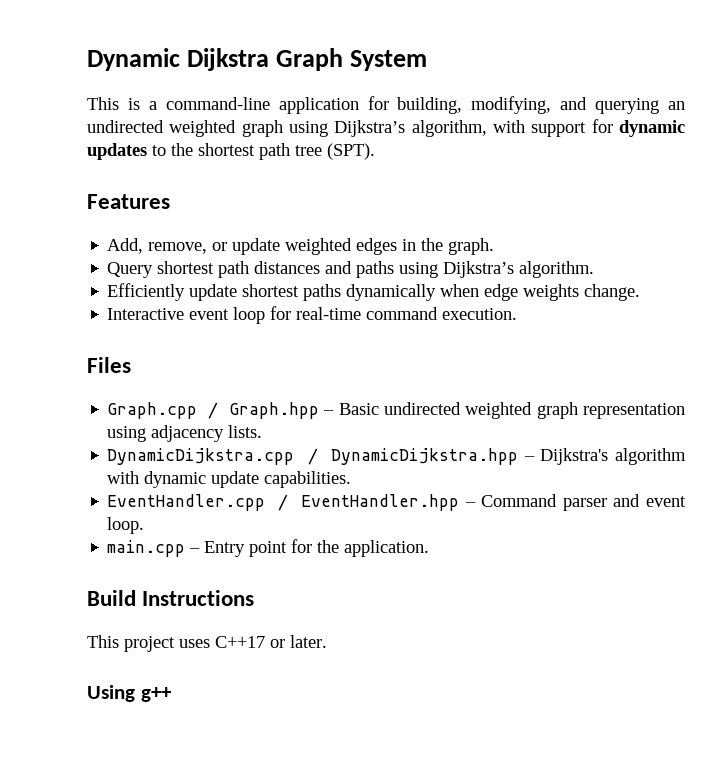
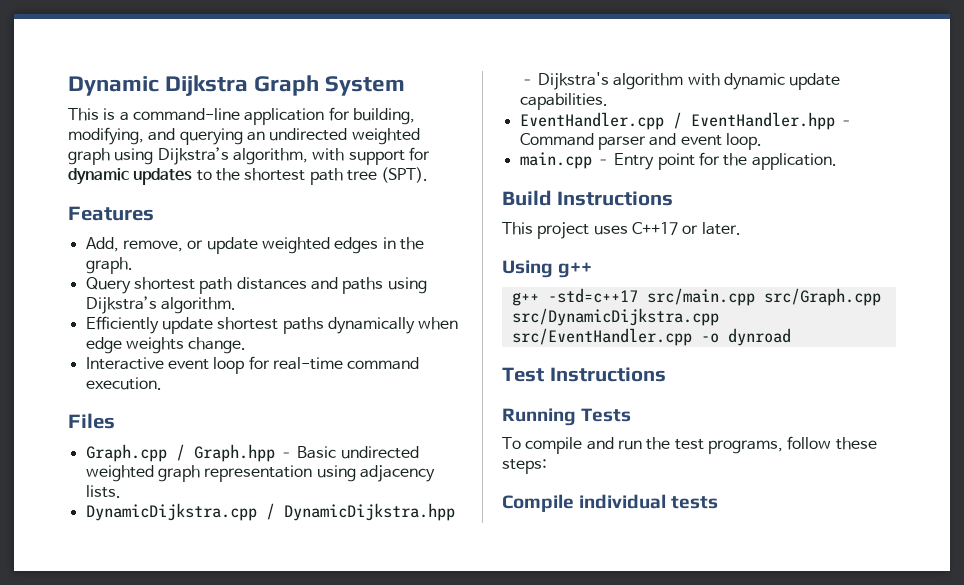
+ g++ -std=c++17 src/main.cpp src/Graph.cpp src/DynamicDijkstra.cpp src/EventHandler.cpp -o dynroad
+ Test Instructions
+ Running Tests
+ To compile and run the test programs, follow these steps:
+ Compile individual tests

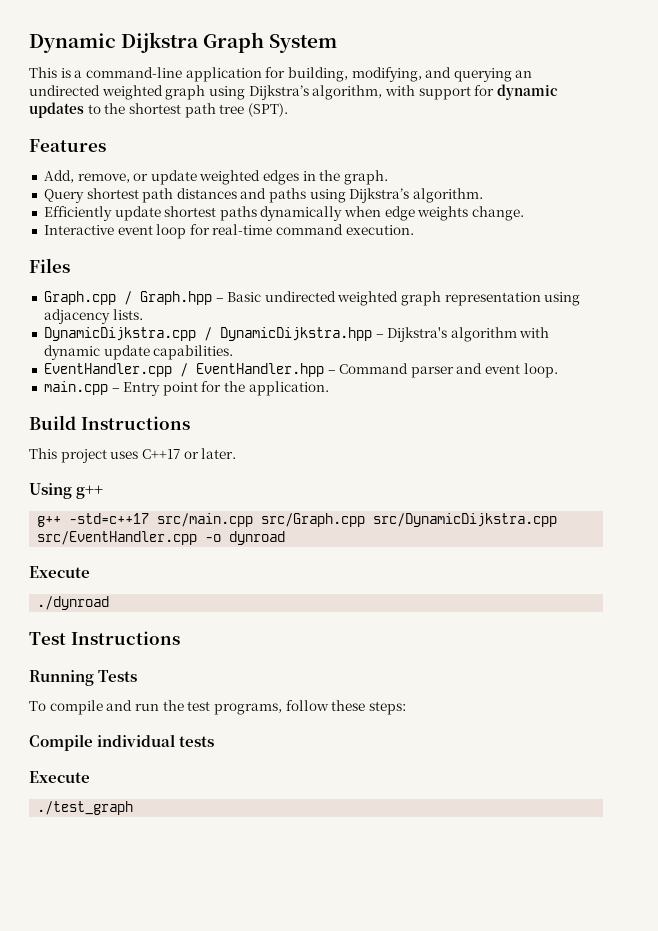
  g++ -std=c++17 src/main.cpp src/Graph.cpp src/DynamicDijkstra.cpp src/EventHandler.cpp -o dynroad
+ Execute
+ ./dynroad
  Compile individual tests
+ Execute
+ ./test_graph

